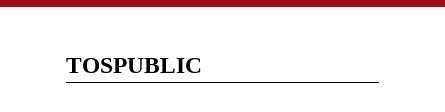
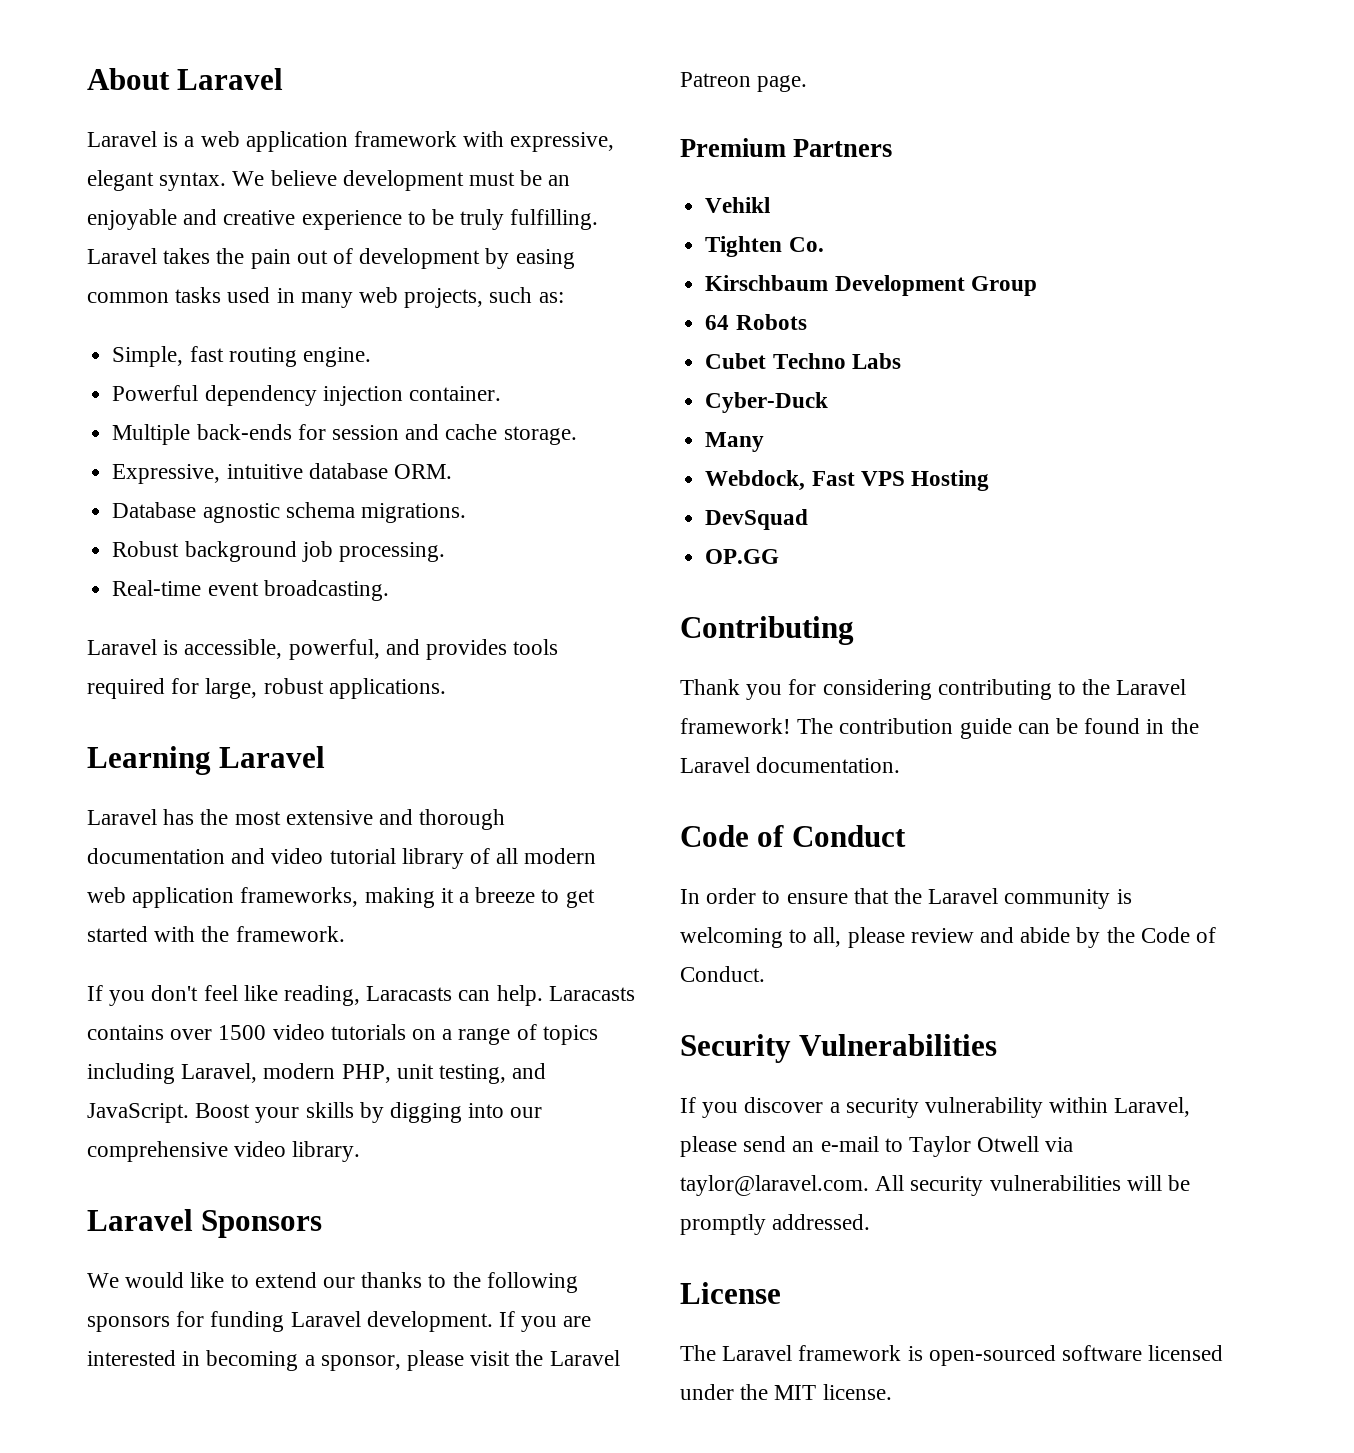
- TOSPUBLIC
+ About Laravel
+ Laravel is a web application framework with expressive, elegant syntax. We believe development must be an enjoyable and creative experience to be truly fulfilling. Laravel takes the pain out of development by easing common tasks used in many web projects, such as:
+ Simple, fast routing engine.
+ Powerful dependency injection container.
+ Multiple back-ends for session and cache storage.
+ Expressive, intuitive database ORM.
+ Database agnostic schema migrations.
+ Robust background job processing.
+ Real-time event broadcasting.
+ Laravel is accessible, powerful, and provides tools required for large, robust applications.
+ Learning Laravel
+ Laravel has the most extensive and thorough documentation and video tutorial library of all modern web application frameworks, making it a breeze to get started with the framework.
+ If you don't feel like reading, Laracasts can help. Laracasts contains over 1500 video tutorials on a range of topics including Laravel, modern PHP, unit testing, and JavaScript. Boost your skills by digging into our comprehensive video library.
+ Laravel Sponsors
+ We would like to extend our thanks to the following sponsors for funding Laravel development. If you are interested in becoming a sponsor, please visit the Laravel Patreon page.
+ Premium Partners
+ Vehikl
+ Tighten Co.
+ Kirschbaum Development Group
+ 64 Robots
+ Cubet Techno Labs
+ Cyber-Duck
+ Many
+ Webdock, Fast VPS Hosting
+ DevSquad
+ OP.GG
+ Contributing
+ Thank you for considering contributing to the Laravel framework! The contribution guide can be found in the Laravel documentation.
+ Code of Conduct
+ In order to ensure that the Laravel community is welcoming to all, please review and abide by the Code of Conduct.
+ Security Vulnerabilities
+ If you discover a security vulnerability within Laravel, please send an e-mail to Taylor Otwell via taylor@laravel.com. All security vulnerabilities will be promptly addressed.
+ License
+ The Laravel framework is open-sourced software licensed under the MIT license.

